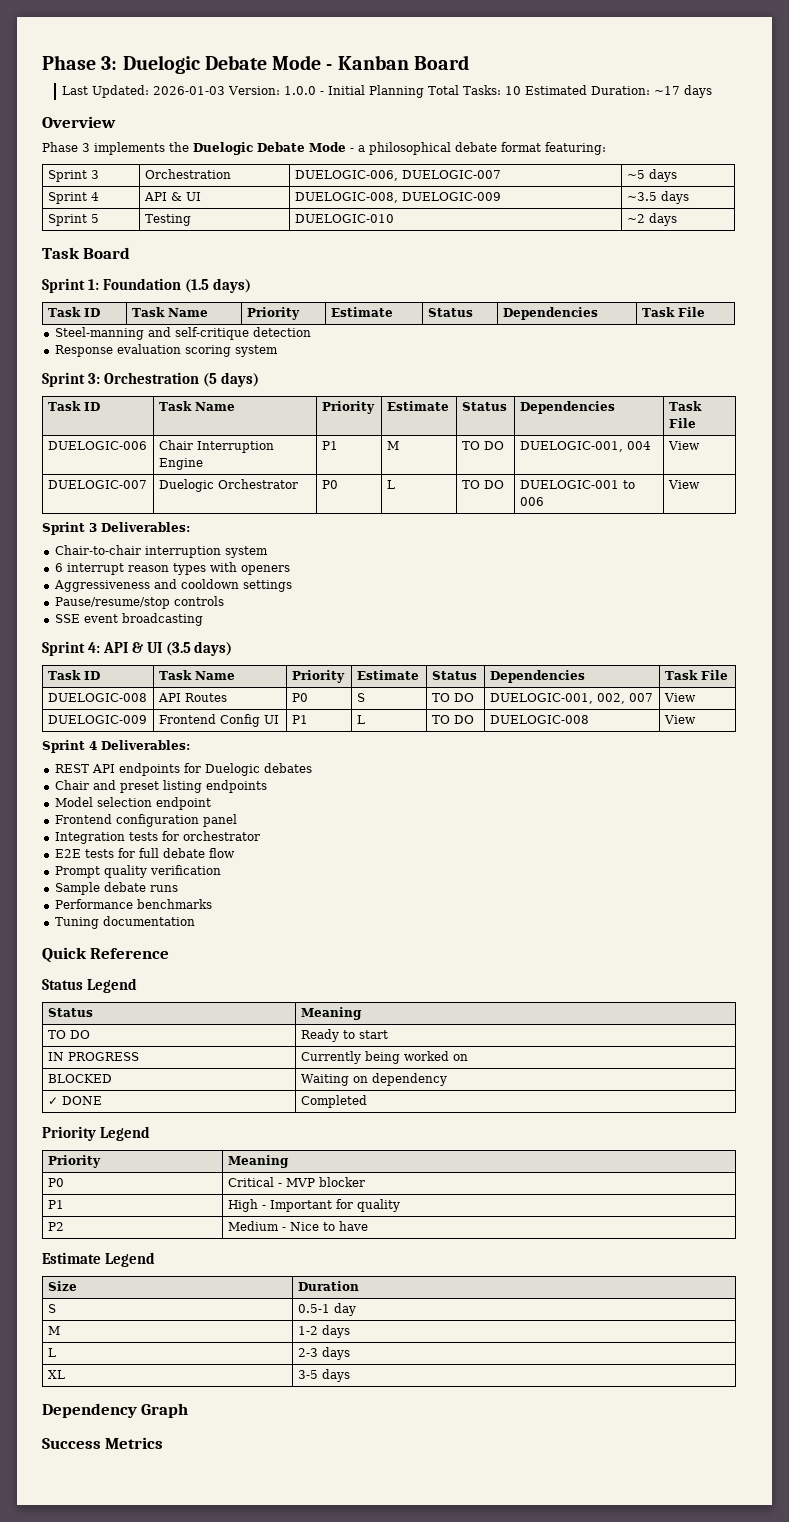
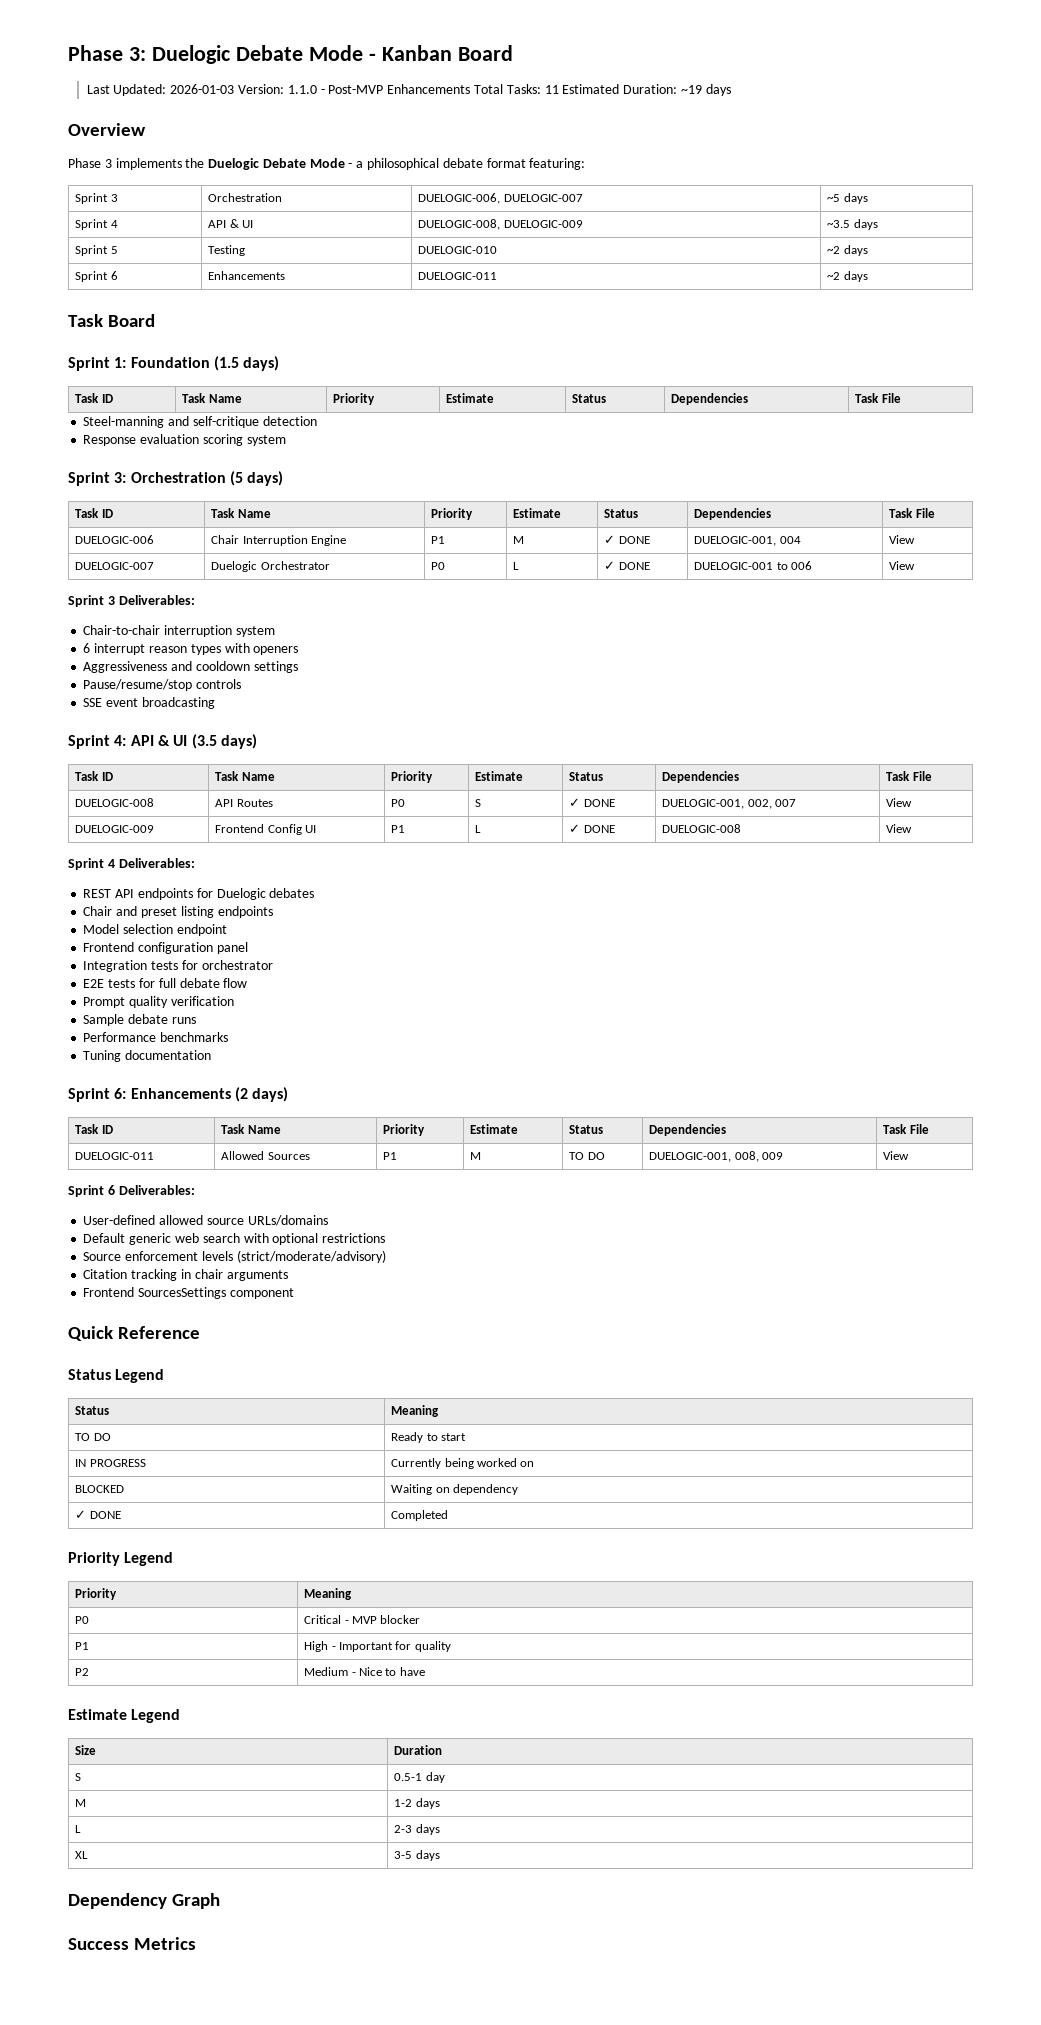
- Last Updated: 2026-01-03 Version: 1.0.0 - Initial Planning Total Tasks: 10 Estimated Duration: ~17 days
+ Last Updated: 2026-01-03 Version: 1.1.0 - Post-MVP Enhancements Total Tasks: 11 Estimated Duration: ~19 days
+ Sprint 6 | Enhancements | DUELOGIC-011 | ~2 days
- DUELOGIC-006 | Chair Interruption Engine | P1 | M | TO DO | DUELOGIC-001, 004 | View
+ DUELOGIC-006 | Chair Interruption Engine | P1 | M | ✓ DONE | DUELOGIC-001, 004 | View
- DUELOGIC-007 | Duelogic Orchestrator | P0 | L | TO DO | DUELOGIC-001 to 006 | View
+ DUELOGIC-007 | Duelogic Orchestrator | P0 | L | ✓ DONE | DUELOGIC-001 to 006 | View
- DUELOGIC-008 | API Routes | P0 | S | TO DO | DUELOGIC-001, 002, 007 | View
+ DUELOGIC-008 | API Routes | P0 | S | ✓ DONE | DUELOGIC-001, 002, 007 | View
- DUELOGIC-009 | Frontend Config UI | P1 | L | TO DO | DUELOGIC-008 | View
+ DUELOGIC-009 | Frontend Config UI | P1 | L | ✓ DONE | DUELOGIC-008 | View
+ Sprint 6: Enhancements (2 days)
+ Task ID | Task Name | Priority | Estimate | Status | Dependencies | Task File
+ DUELOGIC-011 | Allowed Sources | P1 | M | TO DO | DUELOGIC-001, 008, 009 | View
+ Sprint 6 Deliverables:
+ User-defined allowed source URLs/domains
+ Default generic web search with optional restrictions
+ Source enforcement levels (strict/moderate/advisory)
+ Citation tracking in chair arguments
+ Frontend SourcesSettings component

